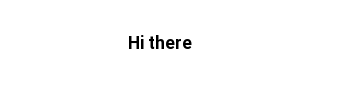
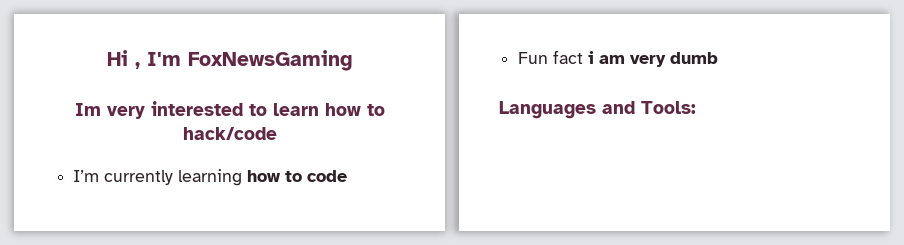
- Hi there
+ Hi , I'm FoxNewsGaming
+ Im very interested to learn how to hack/code
+ I’m currently learning how to code
+ Fun fact i am very dumb
+ Languages and Tools:

